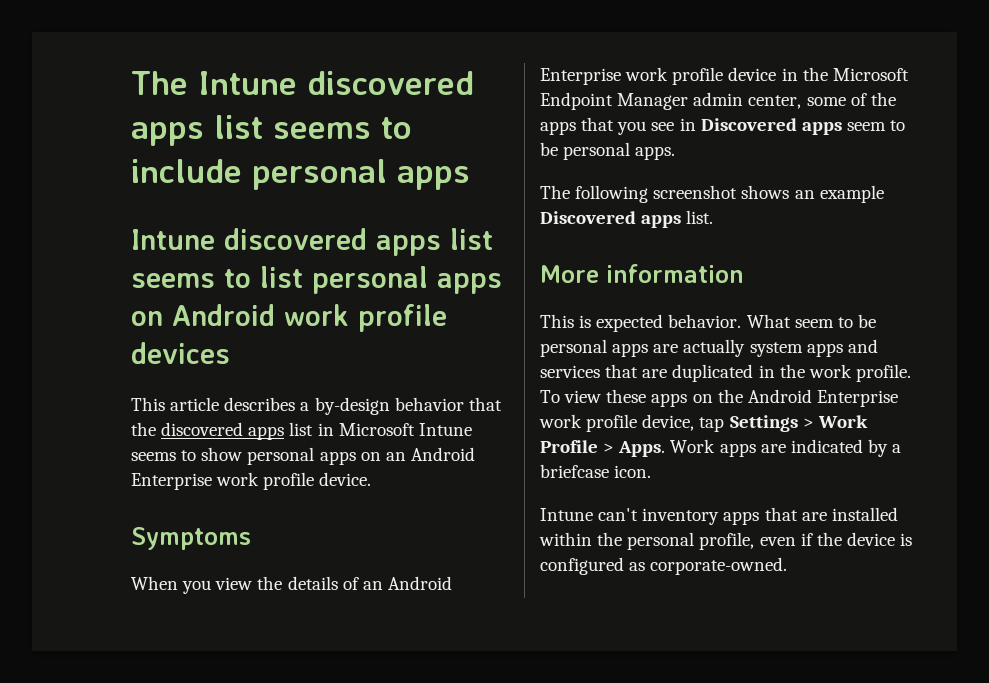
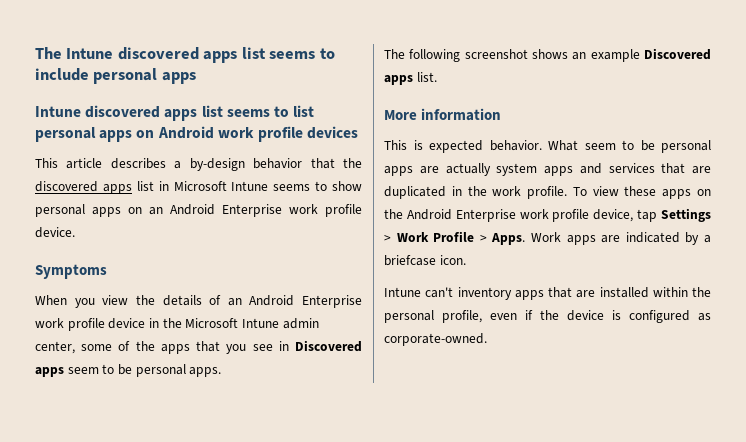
- When you view the details of an Android Enterprise work profile device in the Microsoft Endpoint Manager admin center, some of the apps that you see in Discovered apps seem to be personal apps.
+ When you view the details of an Android Enterprise work profile device in the Microsoft Intune admin center, some of the apps that you see in Discovered apps seem to be personal apps.

